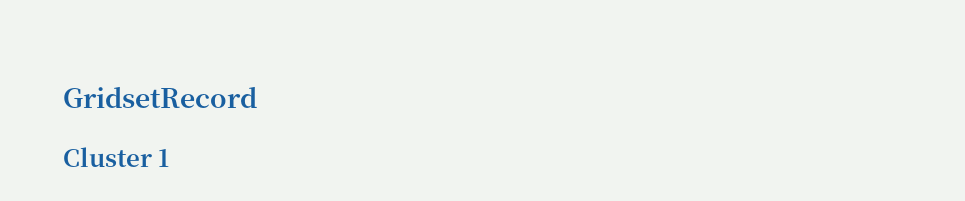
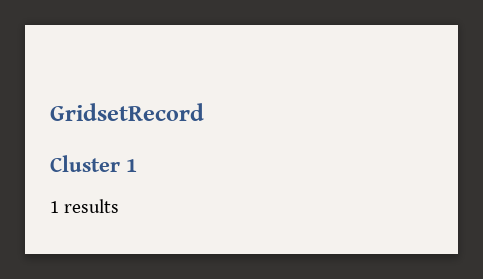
+ 1 results

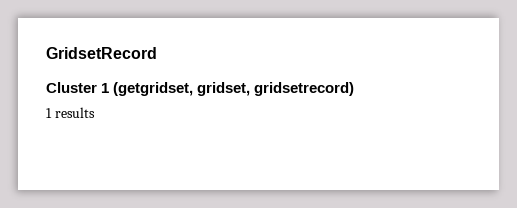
- Cluster 1
+ Cluster 1 (getgridset, gridset, gridsetrecord)

